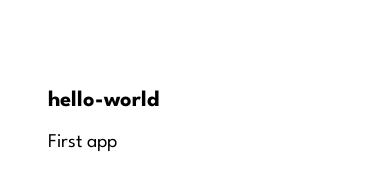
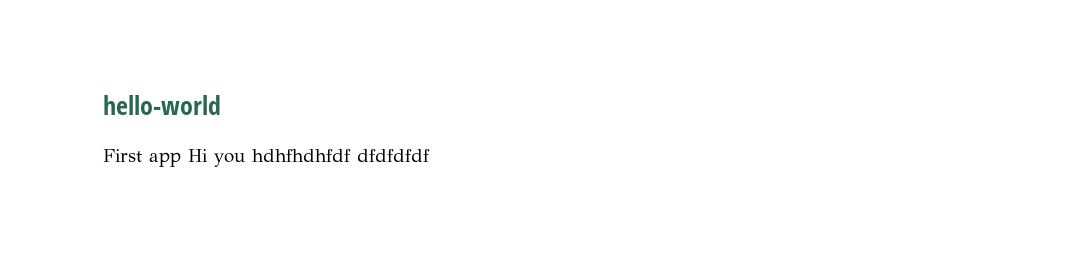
- First app
+ First app Hi you hdhfhdhfdf dfdfdfdf

